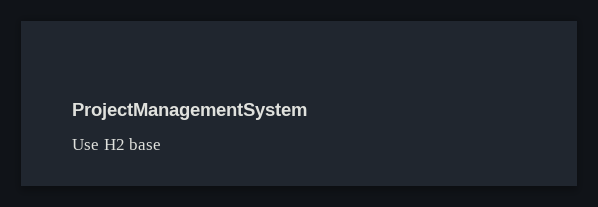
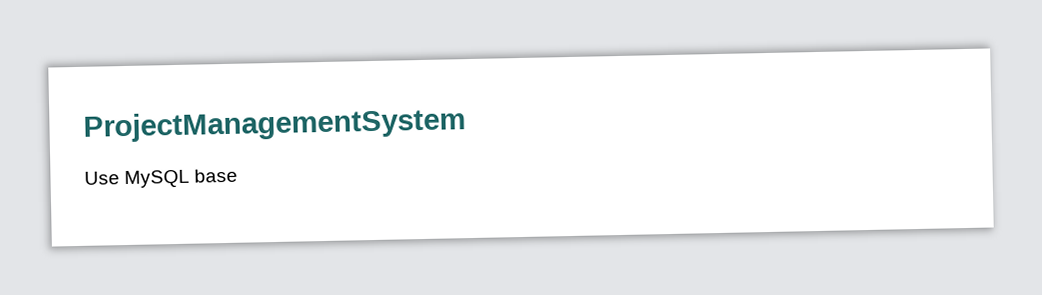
- Use H2 base
+ Use MySQL base

